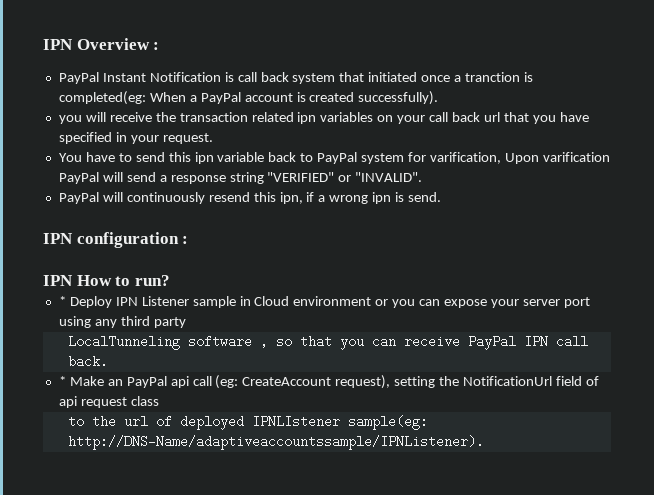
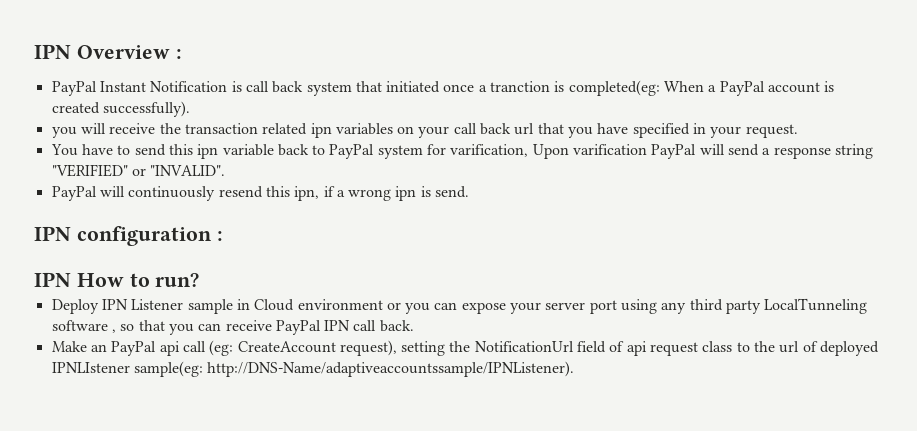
- * Deploy IPN Listener sample in Cloud environment or you can expose your server port using any third party
- LocalTunneling software , so that you can receive PayPal IPN call back.
+ Deploy IPN Listener sample in Cloud environment or you can expose your server port using any third party LocalTunneling software , so that you can receive PayPal IPN call back.
- * Make an PayPal api call (eg: CreateAccount request), setting the NotificationUrl field of api request class
- to the url of deployed IPNLIstener sample(eg: http://DNS-Name/adaptiveaccountssample/IPNListener).
+ Make an PayPal api call (eg: CreateAccount request), setting the NotificationUrl field of api request class to the url of deployed IPNLIstener sample(eg: http://DNS-Name/adaptiveaccountssample/IPNListener).

